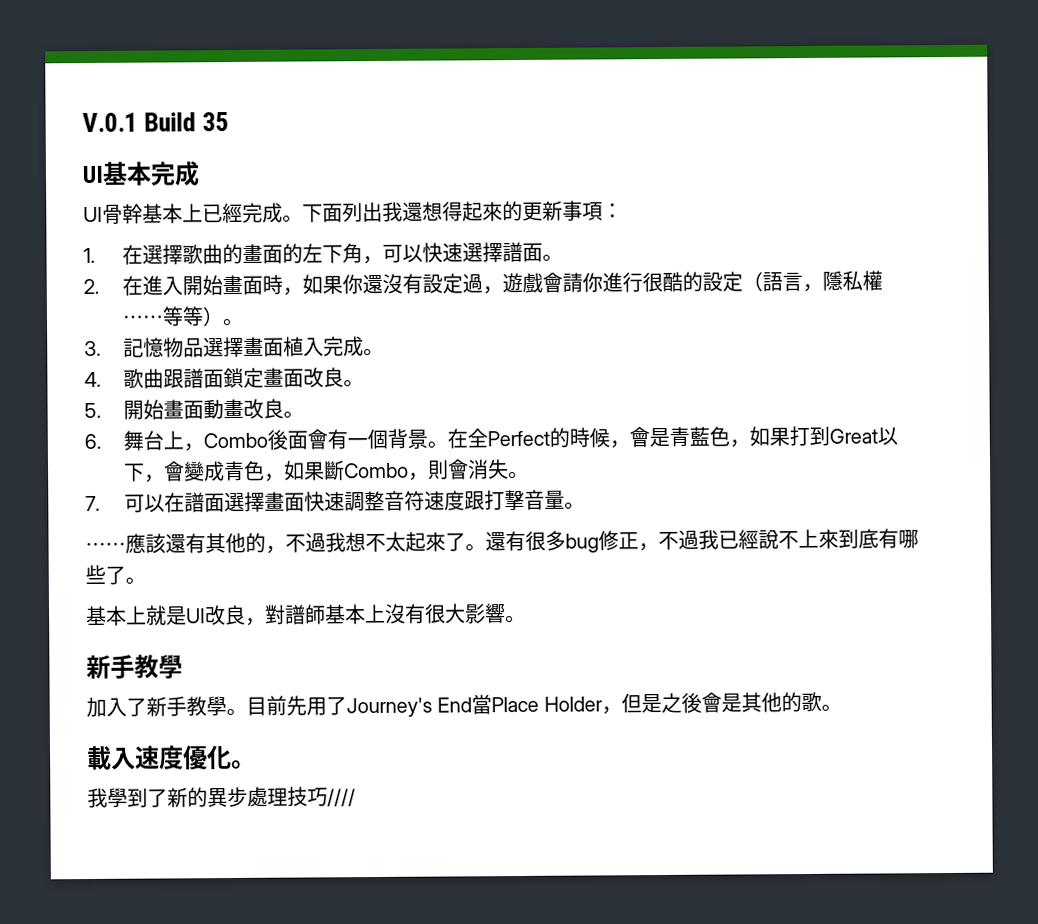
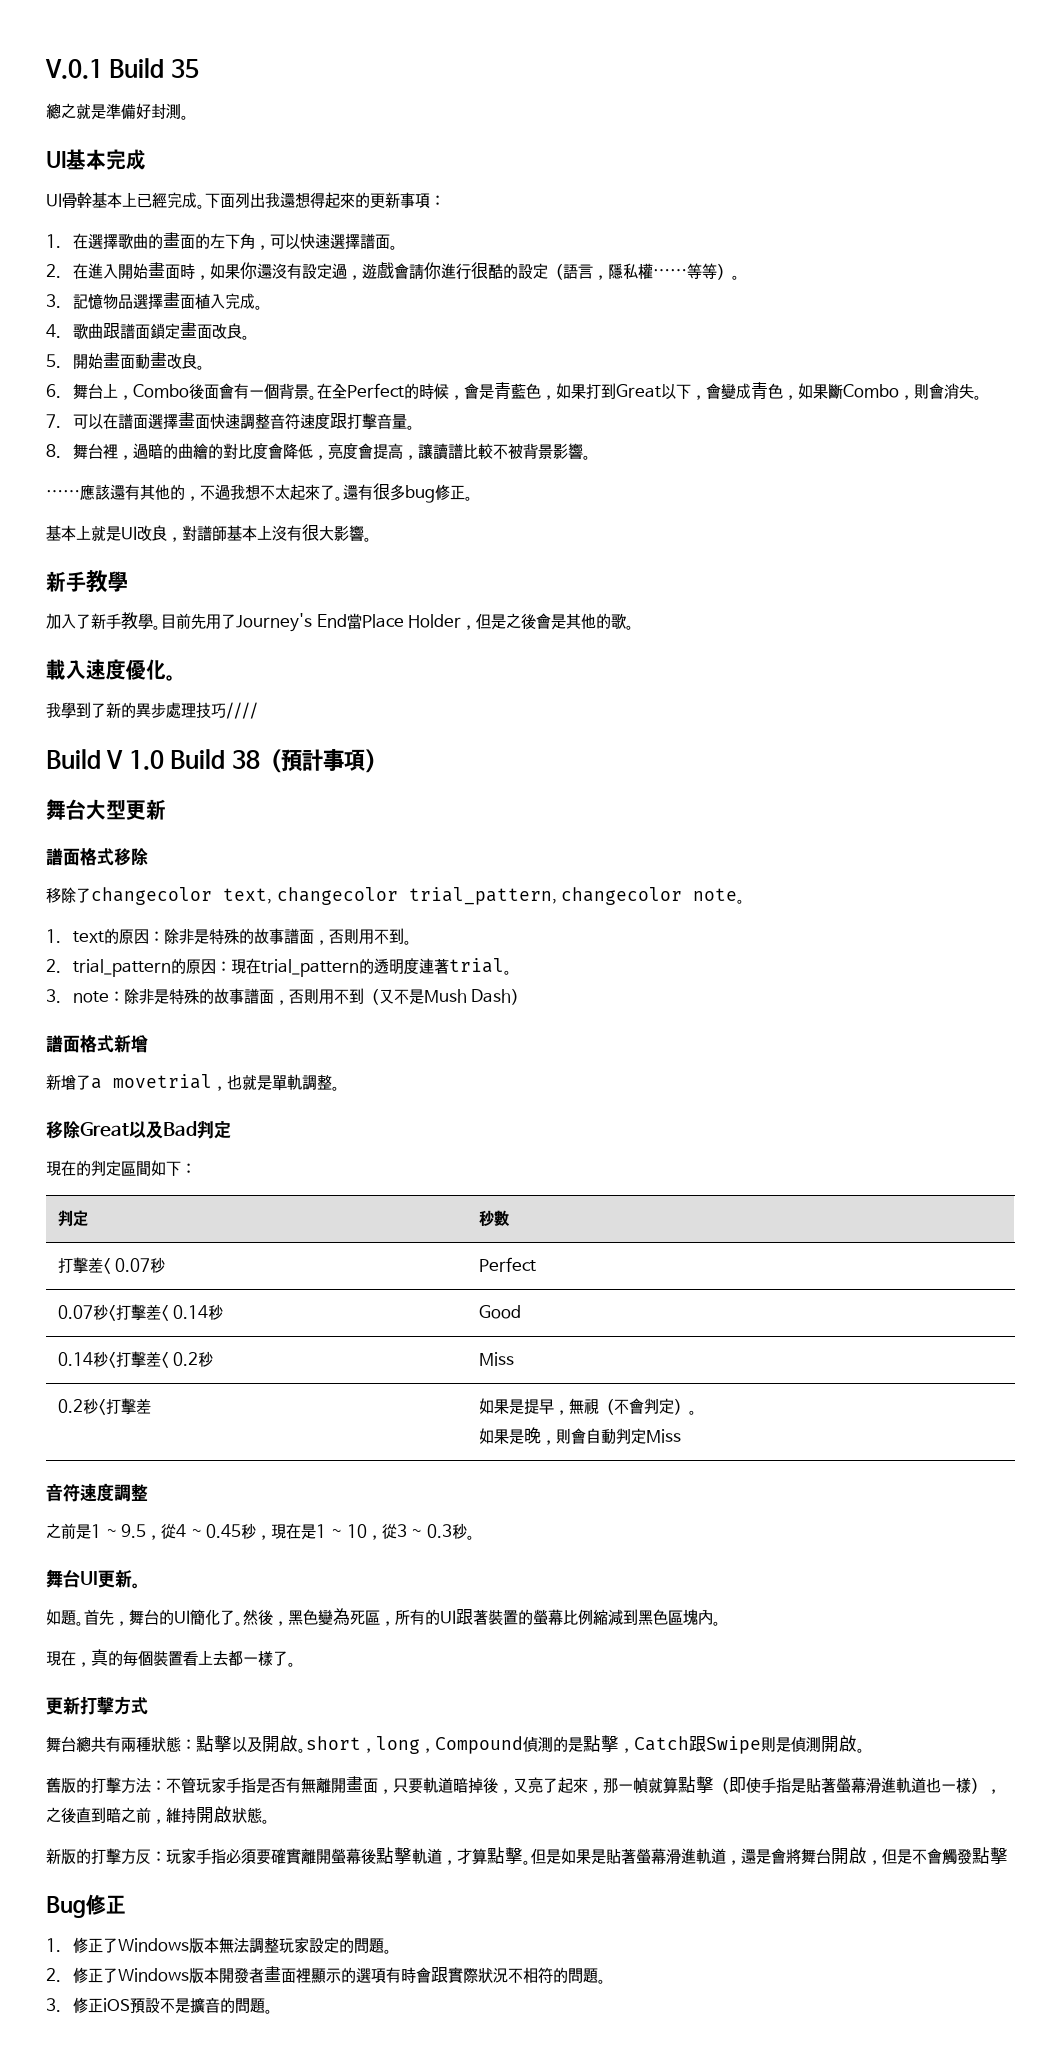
+ 總之就是準備好封測。
+ 8.舞台裡，過暗的曲繪的對比度會降低，亮度會提高，讓讀譜比較不被背景影響。
- 還有很多bug修正，不過我已經說不上來到底有哪些了。
+ 還有很多bug修正。
+ Build V 1.0 Build 38（預計事項）
+ 舞台大型更新
+ 譜面格式移除
+ 移除了changecolor text, changecolor trial_pattern, changecolor note。
+ 1. text的原因：除非是特殊的故事譜面，否則用不到。
+ 2. trial_pattern的原因：現在trial_pattern的透明度連著trial。
+ 3. note：除非是特殊的故事譜面，否則用不到（又不是Mush Dash）
+ 譜面格式新增
+ 新增了a movetrial，也就是單軌調整。
+ 移除Great以及Bad判定
+ 現在的判定區間如下：
+ 判定 | 秒數
+ 打擊差< 0.07秒 | Perfect
+ 0.07秒<打擊差< 0.14秒 | Good
+ 0.14秒<打擊差< 0.2秒 | Miss
+ 0.2秒<打擊差 | 如果是提早，無視（不會判定）。
+ 如果是晚，則會自動判定Miss
+ 音符速度調整
+ 之前是1 ~ 9.5，從4 ~ 0.45秒，現在是1 ~ 10，從3 ~ 0.3秒。
+ 舞台UI更新。
+ 如題。首先，舞台的UI簡化了。然後，黑色變為死區，所有的UI跟著裝置的螢幕比例縮減到黑色區塊內。
+ 現在，真的每個裝置看上去都一樣了。
+ 更新打擊方式
+ 舞台總共有兩種狀態：點擊以及開啟。short，long，Compound偵測的是點擊，Catch跟Swipe則是偵測開啟。
+ 舊版的打擊方法：不管玩家手指是否有無離開畫面，只要軌道暗掉後，又亮了起來，那一幀就算點擊（即使手指是貼著螢幕滑進軌道也一樣），之後直到暗之前，維持開啟狀態。
+ 新版的打擊方反：玩家手指必須要確實離開螢幕後點擊軌道，才算點擊。但是如果是貼著螢幕滑進軌道，還是會將舞台開啟，但是不會觸發點擊
+ Bug修正
+ 1.修正了Windows版本無法調整玩家設定的問題。
+ 2.修正了Windows版本開發者畫面裡顯示的選項有時會跟實際狀況不相符的問題。
+ 3.修正iOS預設不是擴音的問題。

